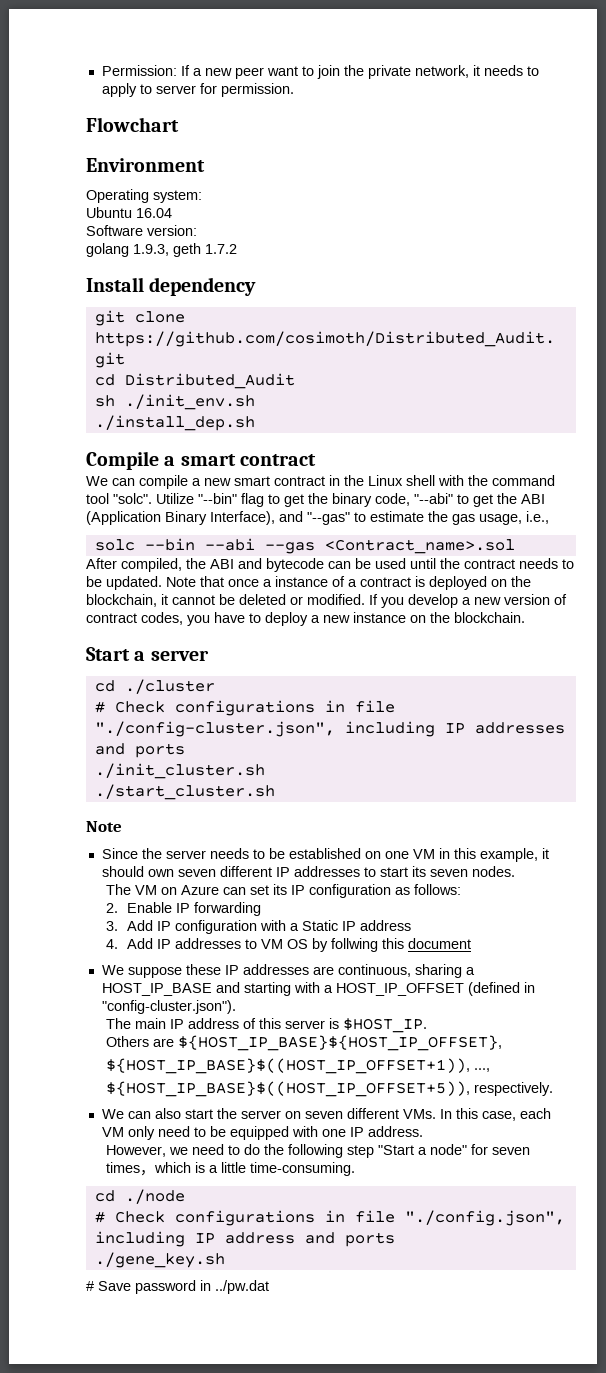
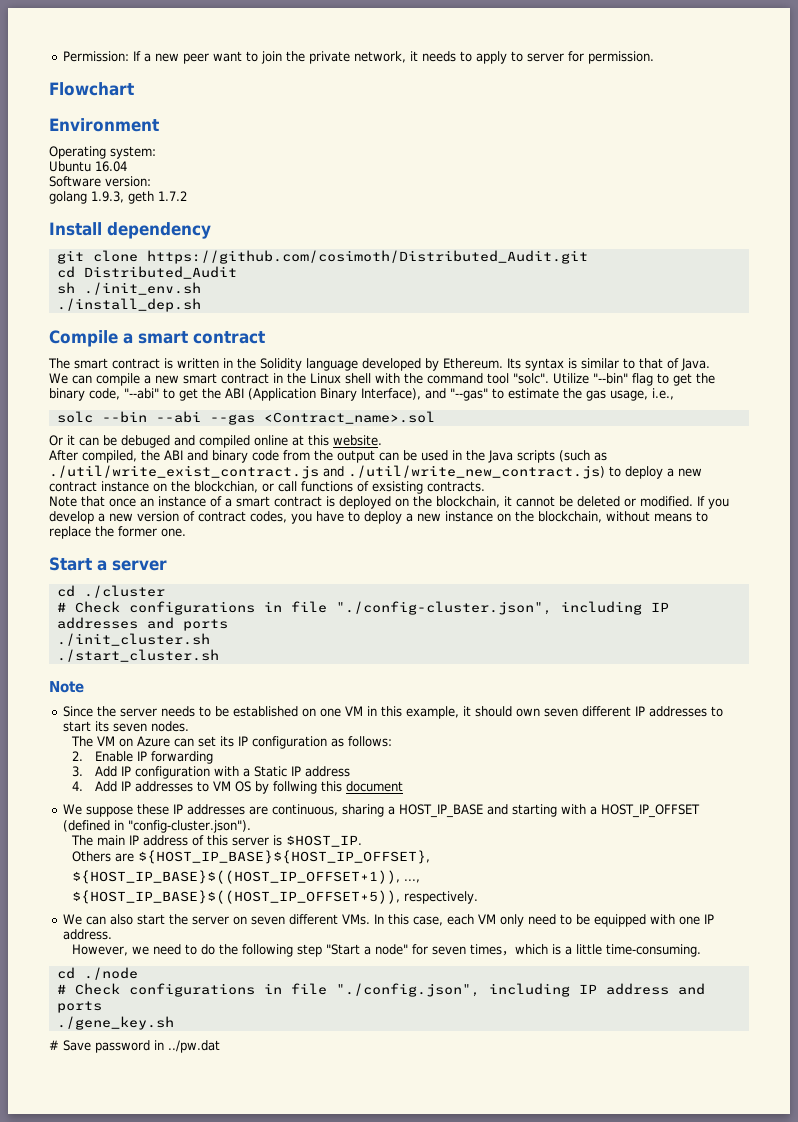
+ The smart contract is written in the Solidity language developed by Ethereum. Its syntax is similar to that of Java.
+ Or it can be debuged and compiled online at this website.
- After compiled, the ABI and bytecode can be used until the contract needs to be updated. Note that once a instance of a contract is deployed on the blockchain, it cannot be deleted or modified.
+ After compiled, the ABI and binary code from the output can be used in the Java scripts (such as ./util/write_exist_contract.js and ./util/write_new_contract.js) to deploy a new contract instance on the blockchian, or call functions of exsisting contracts.
+ Note that once an instance of a smart contract is deployed on the blockchain, it cannot be deleted or modified.
- If you develop a new version of contract codes, you have to deploy a new instance on the blockchain.
+ If you develop a new version of contract codes, you have to deploy a new instance on the blockchain, without means to replace the former one.

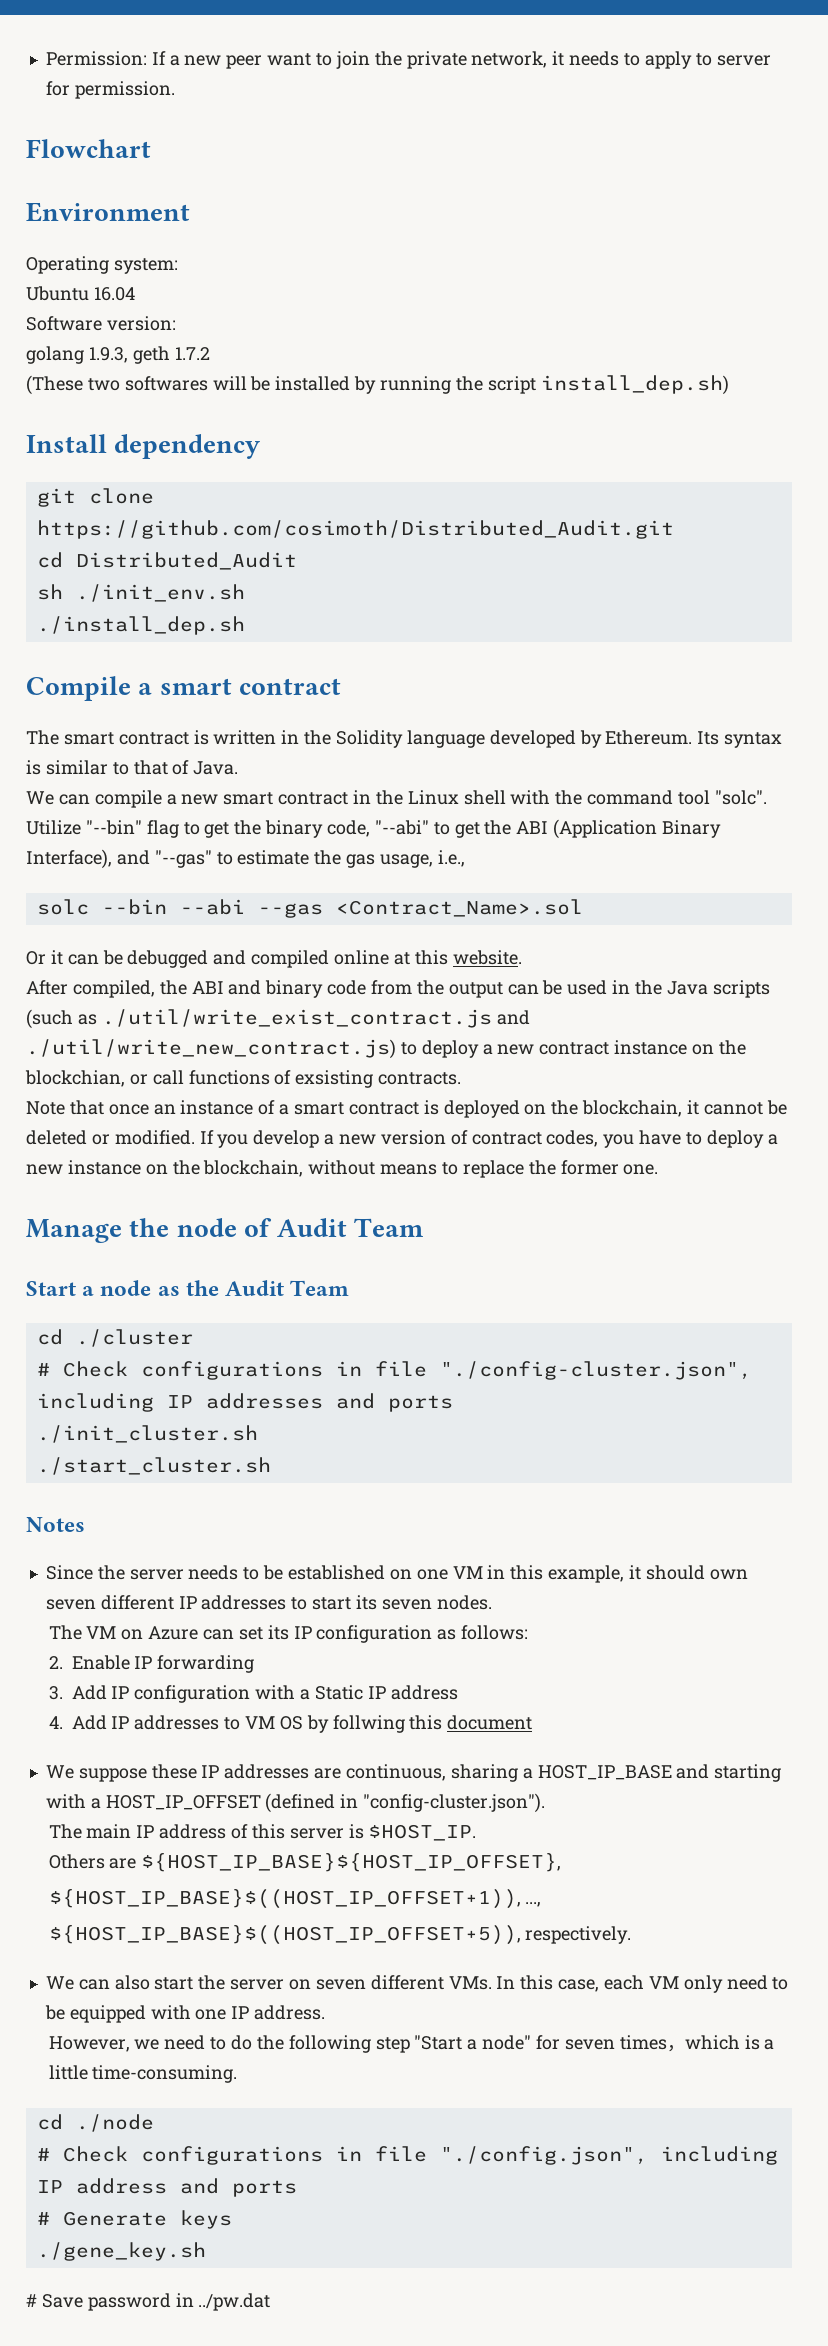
+ (These two softwares will be installed by running the script install_dep.sh)
- solc --bin --abi --gas <Contract_name>.sol
+ solc --bin --abi --gas <Contract_Name>.sol
- Or it can be debuged and compiled online at this website.
+ Or it can be debugged and compiled online at this website.
- Start a server
+ Manage the node of Audit Team
+ Start a node as the Audit Team
  ./start_cluster.sh
- Note
+ Notes
+ # Generate keys

